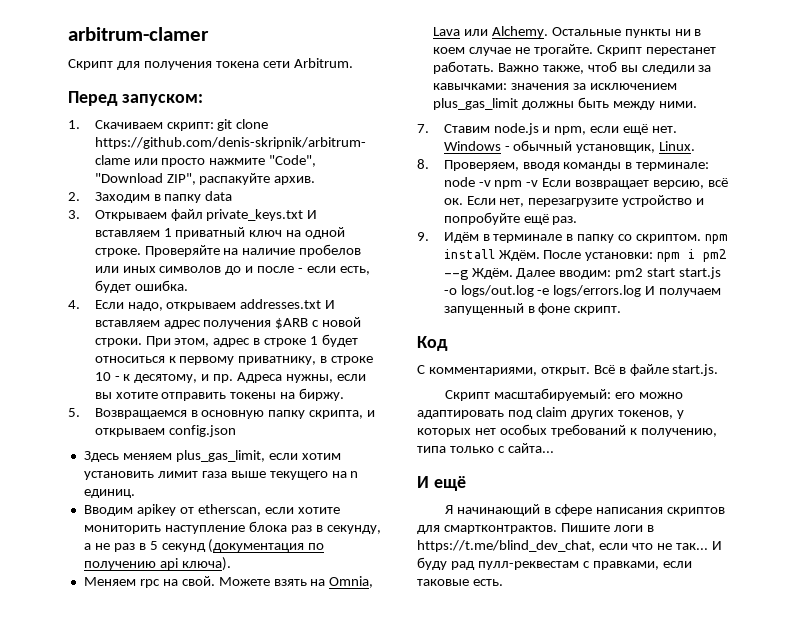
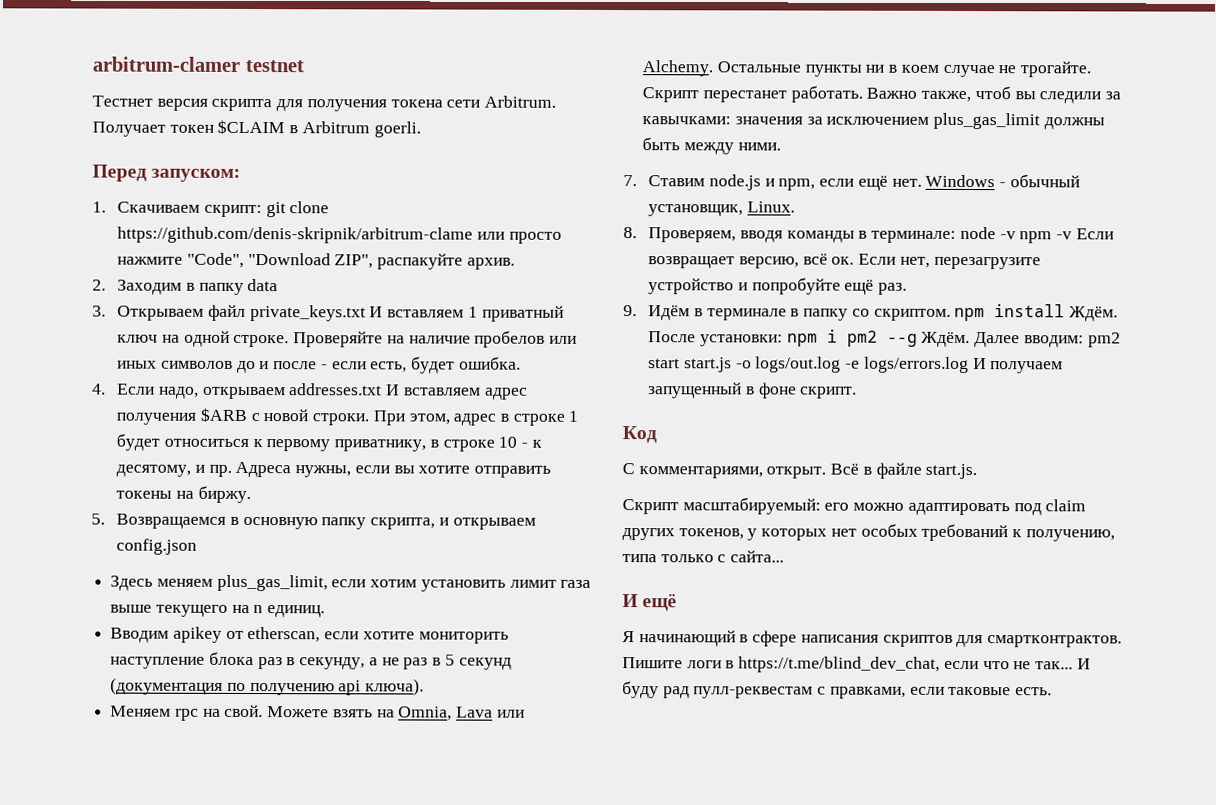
- arbitrum-clamer
- Скрипт для получения токена сети Arbitrum.
+ arbitrum-clamer testnet
+ Тестнет версия скрипта для получения токена сети Arbitrum. Получает токен $CLAIM в Arbitrum goerli.

